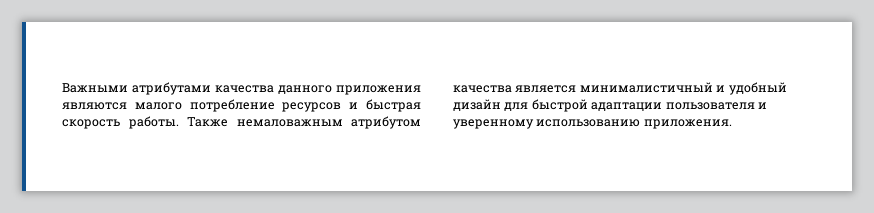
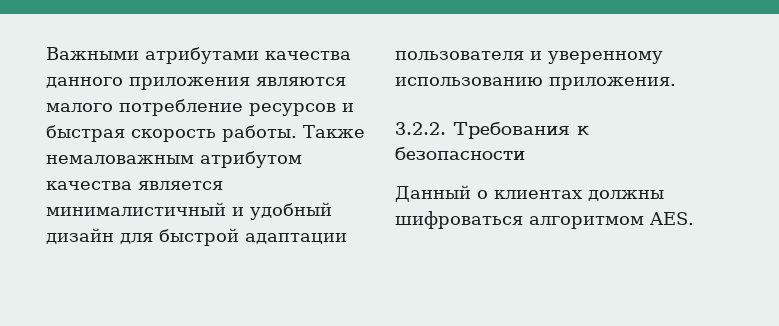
+ 3.2.2. Требования к безопасности
+ Данный о клиентах должны шифроваться алгоритмом AES.

